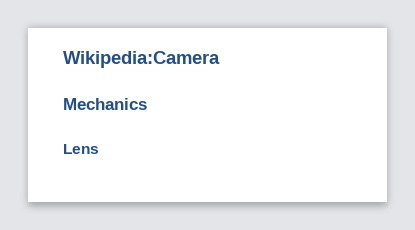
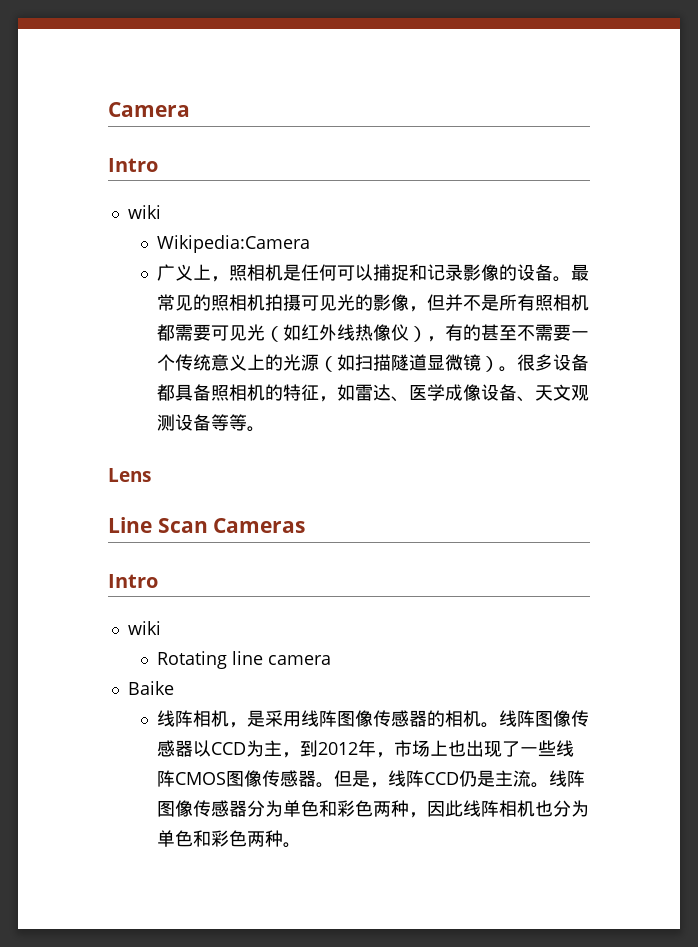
+ Camera
+ Intro
+ wiki
  Wikipedia:Camera
- Mechanics
+ 广义上，照相机是任何可以捕捉和记录影像的设备。最常见的照相机拍摄可见光的影像，但并不是所有照相机都需要可见光（如红外线热像仪），有的甚至不需要一个传统意义上的光源（如扫描隧道显微镜）。很多设备都具备照相机的特征，如雷达、医学成像设备、天文观测设备等等。
  Lens
+ Line Scan Cameras
+ Intro
+ wiki
+ Rotating line camera
+ Baike
+ 线阵相机，是采用线阵图像传感器的相机。线阵图像传感器以CCD为主，到2012年，市场上也出现了一些线阵CMOS图像传感器。但是，线阵CCD仍是主流。线阵图像传感器分为单色和彩色两种，因此线阵相机也分为单色和彩色两种。

